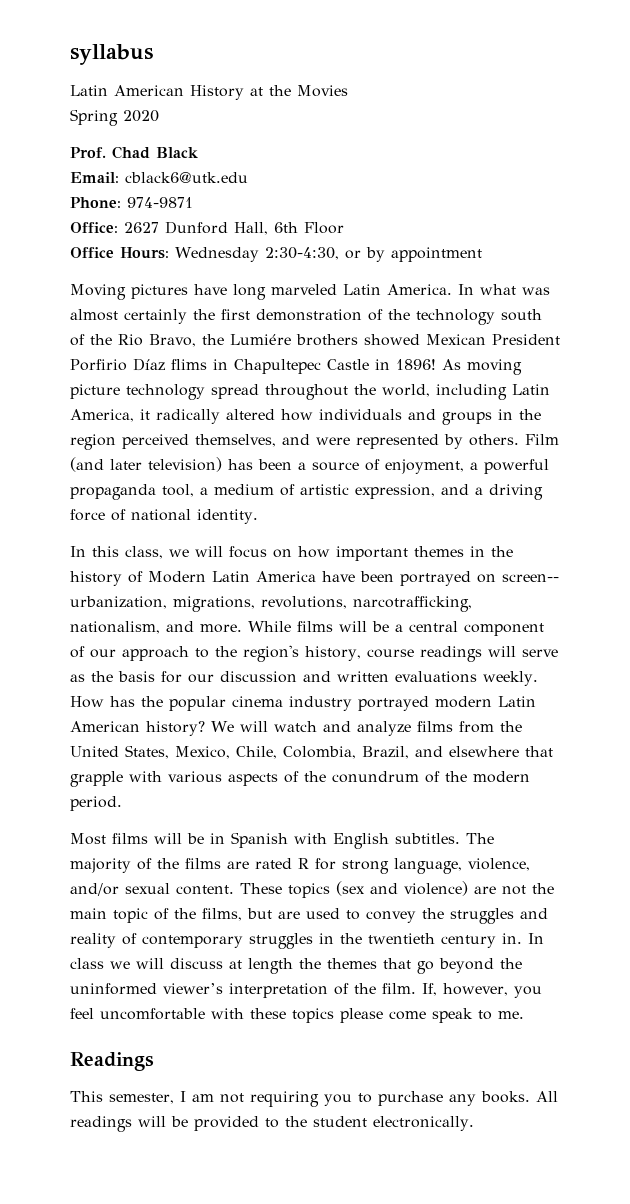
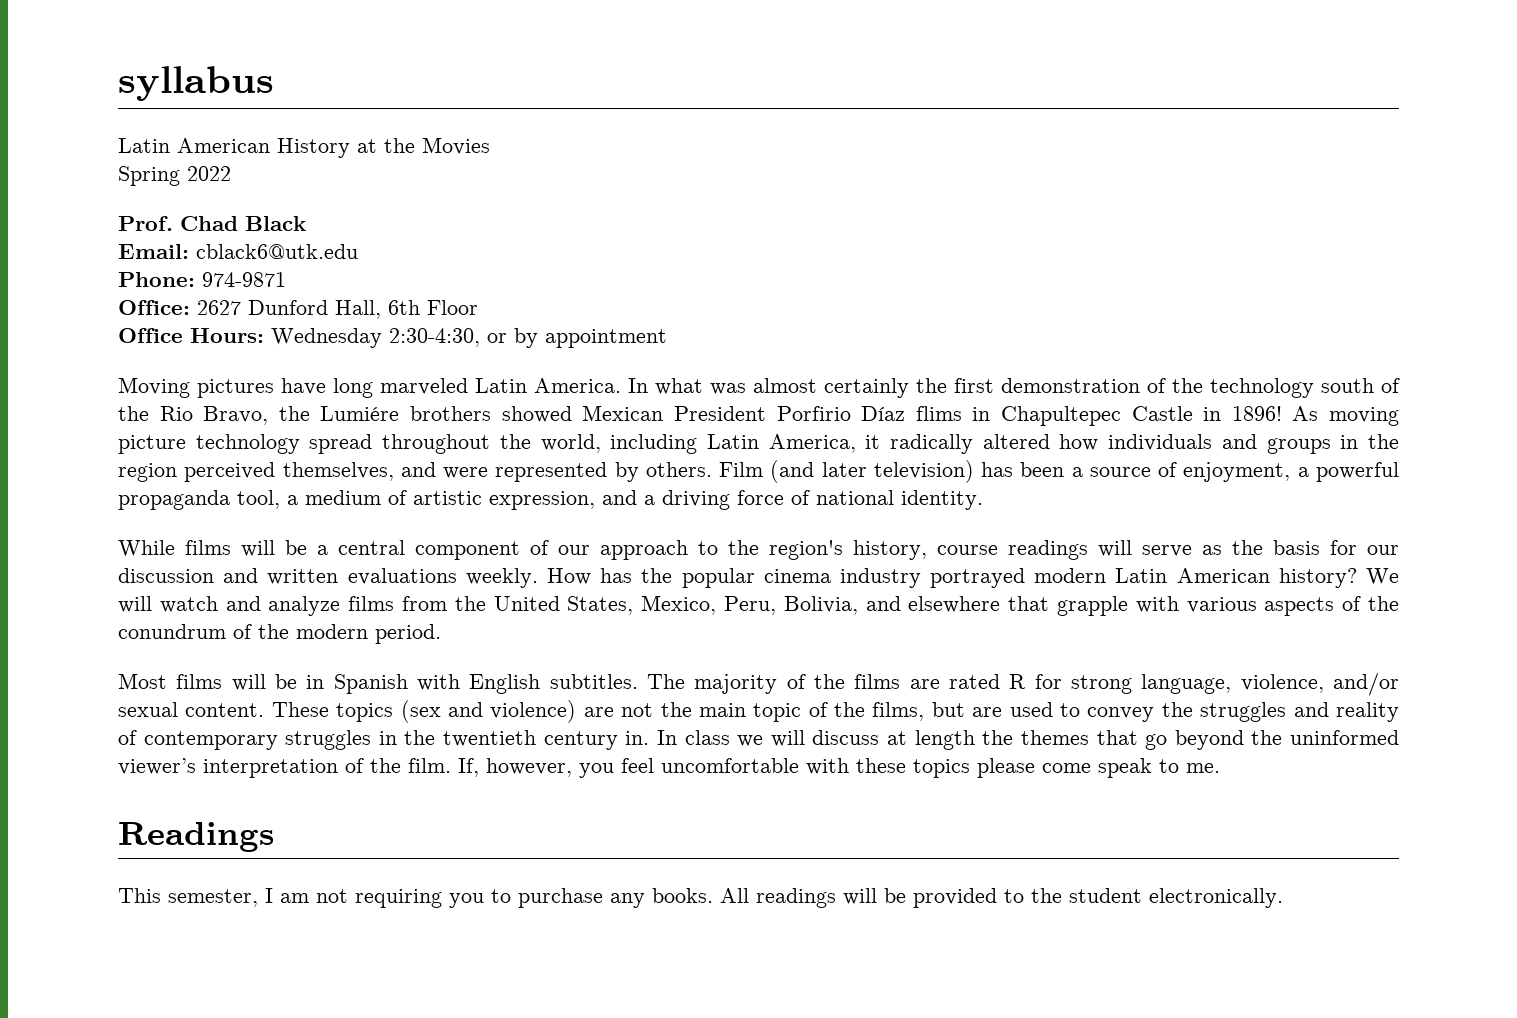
- Spring 2020
+ Spring 2022
- In this class, we will focus on how important themes in the history of Modern Latin America have been portrayed on screen-- urbanization, migrations, revolutions, narcotrafficking, nationalism, and more.
- We will watch and analyze films from the United States, Mexico, Chile, Colombia, Brazil, and elsewhere that grapple with various aspects of the conundrum of the modern period.
+ We will watch and analyze films from the United States, Mexico, Peru, Bolivia, and elsewhere that grapple with various aspects of the conundrum of the modern period.

